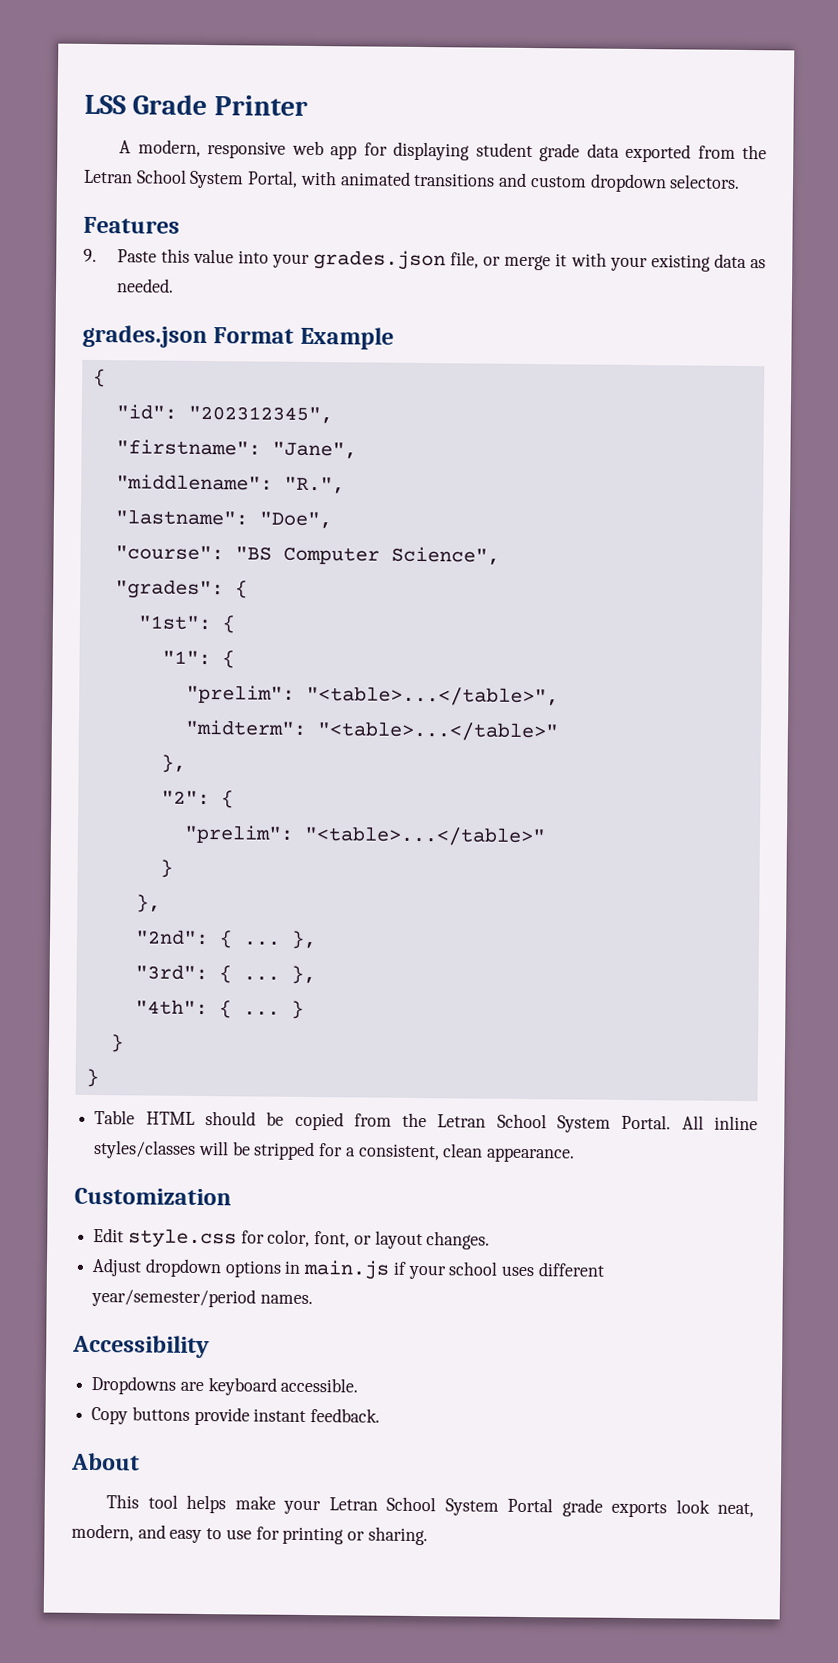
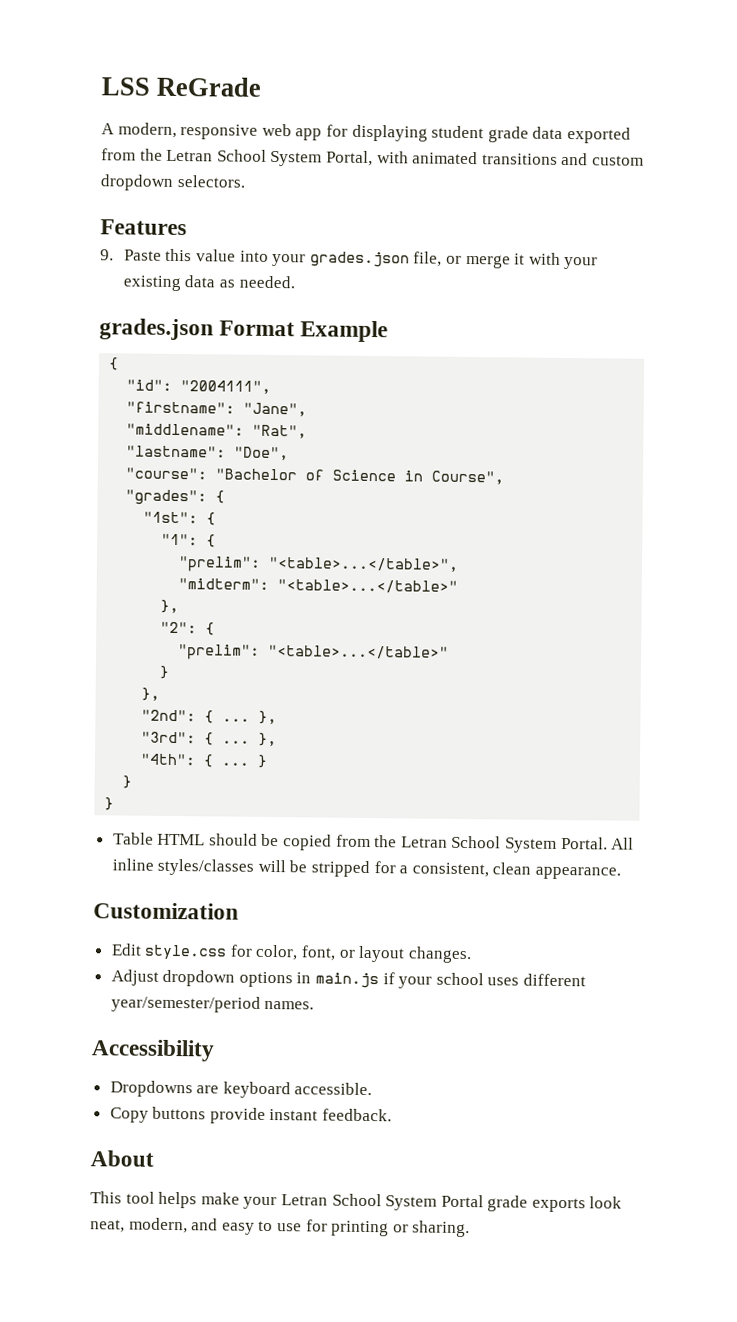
- LSS Grade Printer
+ LSS ReGrade
- "id": "202312345",
+ "id": "2004111",
- "middlename": "R.",
+ "middlename": "Rat",
- "course": "BS Computer Science",
+ "course": "Bachelor of Science in Course",

